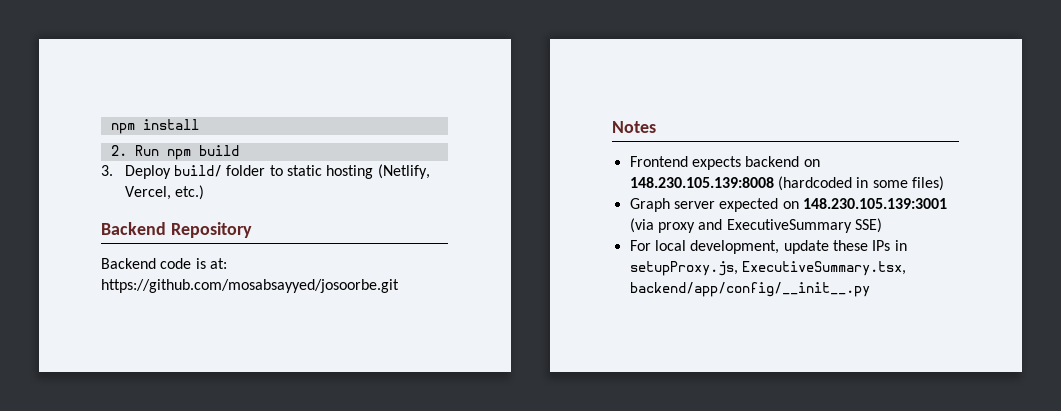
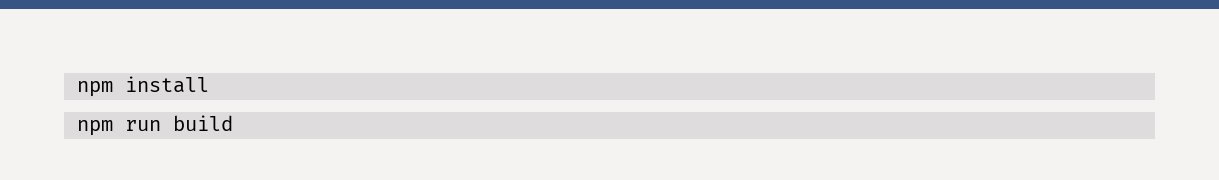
- 2. Run npm build
- 3. Deploy build/ folder to static hosting (Netlify, Vercel, etc.)
- Backend Repository
- Backend code is at: https://github.com/mosabsayyed/josoorbe.git
- Notes
- Frontend expects backend on 148.230.105.139:8008 (hardcoded in some files)
- Graph server expected on 148.230.105.139:3001 (via proxy and ExecutiveSummary SSE)
- For local development, update these IPs in setupProxy.js, ExecutiveSummary.tsx, backend/app/config/__init__.py
+ npm run build

